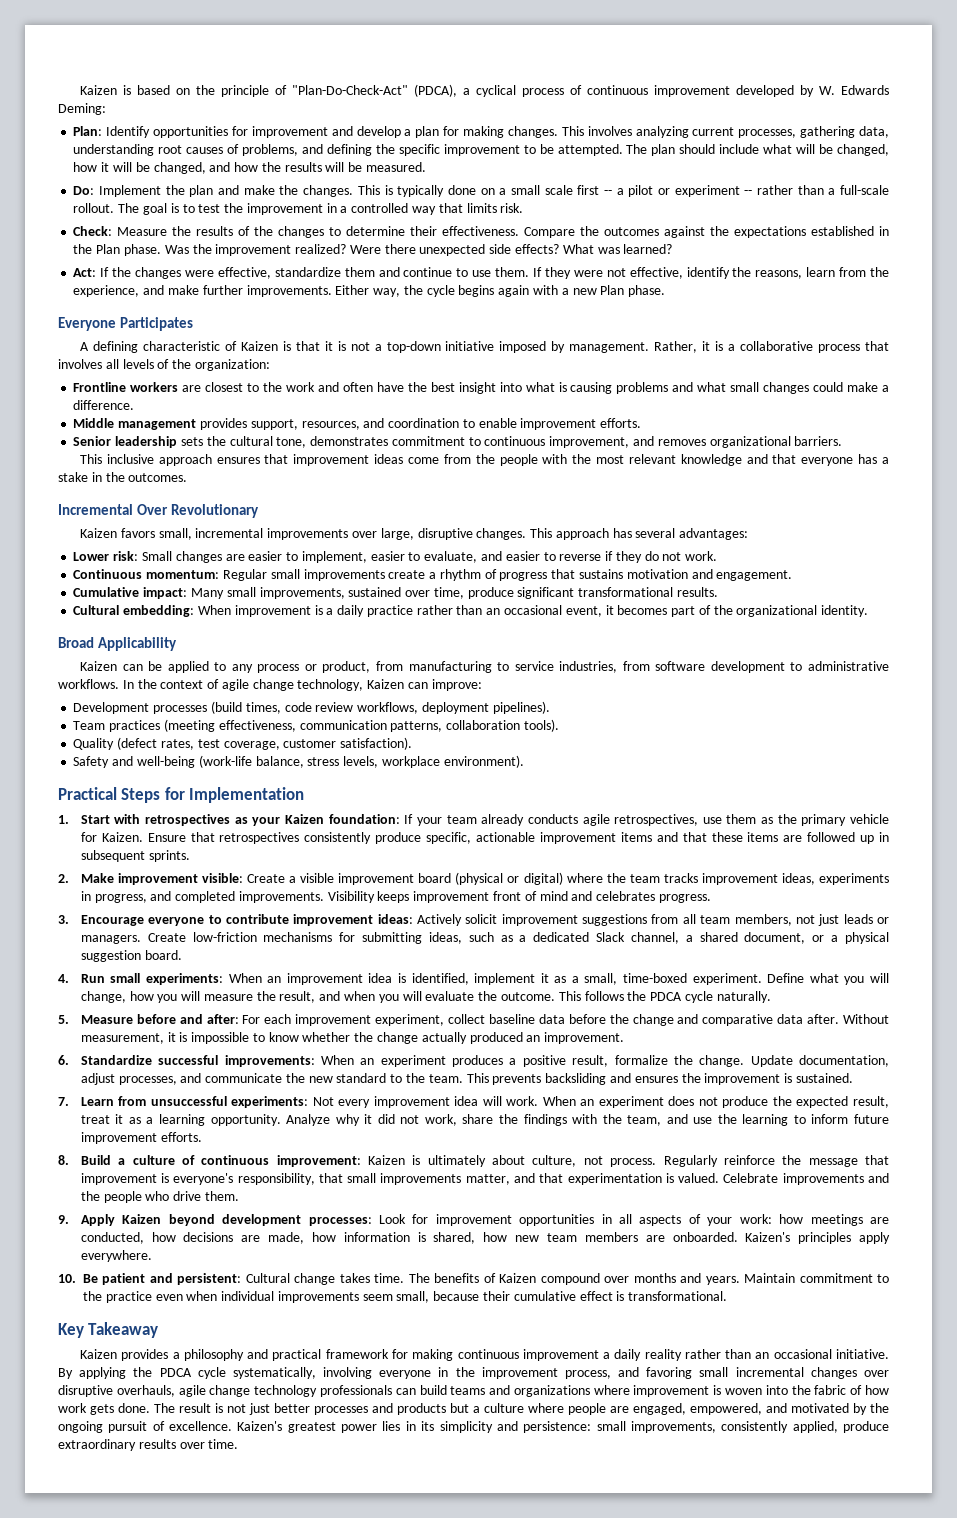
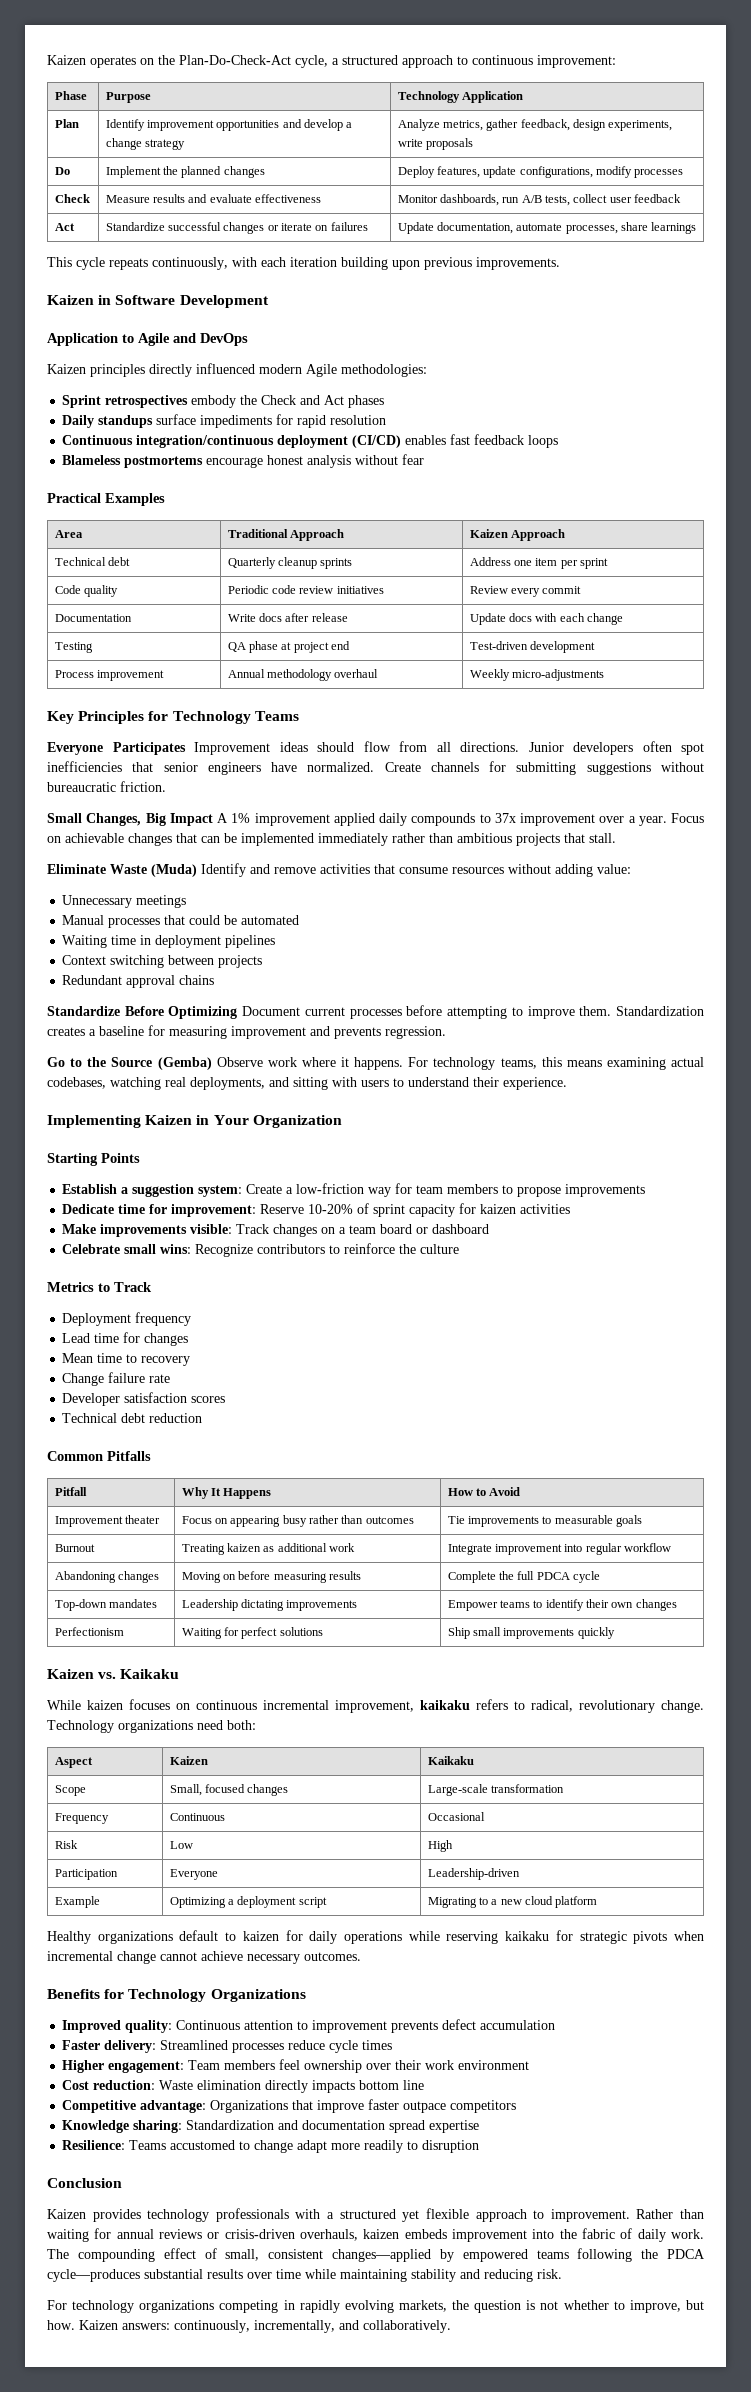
- Kaizen is based on the principle of "Plan-Do-Check-Act" (PDCA), a cyclical process of continuous improvement developed by W. Edwards Deming:
- Plan: Identify opportunities for improvement and develop a plan for making changes. This involves analyzing current processes, gathering data, understanding root causes of problems, and defining the specific improvement to be attempted. The plan should include what will be changed, how it will be changed, and how the results will be measured.
- Do: Implement the plan and make the changes. This is typically done on a small scale first -- a pilot or experiment -- rather than a full-scale rollout. The goal is to test the improvement in a controlled way that limits risk.
- Check: Measure the results of the changes to determine their effectiveness. Compare the outcomes against the expectations established in the Plan phase. Was the improvement realized? Were there unexpected side effects? What was learned?
- Act: If the changes were effective, standardize them and continue to use them. If they were not effective, identify the reasons, learn from the experience, and make further improvements. Either way, the cycle begins again with a new Plan phase.
- Everyone Participates
- A defining characteristic of Kaizen is that it is not a top-down initiative imposed by management. Rather, it is a collaborative process that involves all levels of the organization:
- Frontline workers are closest to the work and often have the best insight into what is causing problems and what small changes could make a difference.
- Middle management provides support, resources, and coordination to enable improvement efforts.
- Senior leadership sets the cultural tone, demonstrates commitment to continuous improvement, and removes organizational barriers.
- This inclusive approach ensures that improvement ideas come from the people with the most relevant knowledge and that everyone has a stake in the outcomes.
- Incremental Over Revolutionary
- Kaizen favors small, incremental improvements over large, disruptive changes. This approach has several advantages:
- Lower risk: Small changes are easier to implement, easier to evaluate, and easier to reverse if they do not work.
- Continuous momentum: Regular small improvements create a rhythm of progress that sustains motivation and engagement.
- Cumulative impact: Many small improvements, sustained over time, produce significant transformational results.
- Cultural embedding: When improvement is a daily practice rather than an occasional event, it becomes part of the organizational identity.
- Broad Applicability
- Kaizen can be applied to any process or product, from manufacturing to service industries, from software development to administrative workflows. In the context of agile change technology, Kaizen can improve:
- Development processes (build times, code review workflows, deployment pipelines).
- Team practices (meeting effectiveness, communication patterns, collaboration tools).
- Quality (defect rates, test coverage, customer satisfaction).
- Safety and well-being (work-life balance, stress levels, workplace environment).
- Practical Steps for Implementation
- 1. Start with retrospectives as your Kaizen foundation: If your team already conducts agile retrospectives, use them as the primary vehicle for Kaizen. Ensure that retrospectives consistently produce specific, actionable improvement items and that these items are followed up in subsequent sprints.
- 2. Make improvement visible: Create a visible improvement board (physical or digital) where the team tracks improvement ideas, experiments in progress, and completed improvements. Visibility keeps improvement front of mind and celebrates progress.
- 3. Encourage everyone to contribute improvement ideas: Actively solicit improvement suggestions from all team members, not just leads or managers. Create low-friction mechanisms for submitting ideas, such as a dedicated Slack channel, a shared document, or a physical suggestion board.
- 4. Run small experiments: When an improvement idea is identified, implement it as a small, time-boxed experiment. Define what you will change, how you will measure the result, and when you will evaluate the outcome. This follows the PDCA cycle naturally.
- 5. Measure before and after: For each improvement experiment, collect baseline data before the change and comparative data after. Without measurement, it is impossible to know whether the change actually produced an improvement.
- 6. Standardize successful improvements: When an experiment produces a positive result, formalize the change. Update documentation, adjust processes, and communicate the new standard to the team. This prevents backsliding and ensures the improvement is sustained.
- 7. Learn from unsuccessful experiments: Not every improvement idea will work. When an experiment does not produce the expected result, treat it as a learning opportunity. Analyze why it did not work, share the findings with the team, and use the learning to inform future improvement efforts.
- 8. Build a culture of continuous improvement: Kaizen is ultimately about culture, not process. Regularly reinforce the message that improvement is everyone's responsibility, that small improvements matter, and that experimentation is valued. Celebrate improvements and the people who drive them.
- 9. Apply Kaizen beyond development processes: Look for improvement opportunities in all aspects of your work: how meetings are conducted, how decisions are made, how information is shared, how new team members are onboarded. Kaizen's principles apply everywhere.
- 10. Be patient and persistent: Cultural change takes time. The benefits of Kaizen compound over months and years. Maintain commitment to the practice even when individual improvements seem small, because their cumulative effect is transformational.
- Key Takeaway
- Kaizen provides a philosophy and practical framework for making continuous improvement a daily reality rather than an occasional initiative. By applying the PDCA cycle systematically, involving everyone in the improvement process, and favoring small incremental changes over disruptive overhauls, agile change technology professionals can build teams and organizations where improvement is woven into the fabric of how work gets done. The result is not just better processes and products but a culture where people are engaged, empowered, and motivated by the ongoing pursuit of excellence. Kaizen's greatest power lies in its simplicity and persistence: small improvements, consistently applied, produce extraordinary results over time.
+ Kaizen operates on the Plan-Do-Check-Act cycle, a structured approach to continuous improvement:
+ Phase | Purpose | Technology Application
+ Plan | Identify improvement opportunities and develop a change strategy | Analyze metrics, gather feedback, design experiments, write proposals
+ Do | Implement the planned changes | Deploy features, update configurations, modify processes
+ Check | Measure results and evaluate effectiveness | Monitor dashboards, run A/B tests, collect user feedback
+ Act | Standardize successful changes or iterate on failures | Update documentation, automate processes, share learnings
+ This cycle repeats continuously, with each iteration building upon previous improvements.
+ Kaizen in Software Development
+ Application to Agile and DevOps
+ Kaizen principles directly influenced modern Agile methodologies:
+ Sprint retrospectives embody the Check and Act phases
+ Daily standups surface impediments for rapid resolution
+ Continuous integration/continuous deployment (CI/CD) enables fast feedback loops
+ Blameless postmortems encourage honest analysis without fear
+ Practical Examples
+ Area | Traditional Approach | Kaizen Approach
+ Technical debt | Quarterly cleanup sprints | Address one item per sprint
+ Code quality | Periodic code review initiatives | Review every commit
+ Documentation | Write docs after release | Update docs with each change
+ Testing | QA phase at project end | Test-driven development
+ Process improvement | Annual methodology overhaul | Weekly micro-adjustments
+ Key Principles for Technology Teams
+ Everyone Participates Improvement ideas should flow from all directions. Junior developers often spot inefficiencies that senior engineers have normalized. Create channels for submitting suggestions without bureaucratic friction.
+ Small Changes, Big Impact A 1% improvement applied daily compounds to 37x improvement over a year. Focus on achievable changes that can be implemented immediately rather than ambitious projects that stall.
+ Eliminate Waste (Muda) Identify and remove activities that consume resources without adding value:
+ Unnecessary meetings
+ Manual processes that could be automated
+ Waiting time in deployment pipelines
+ Context switching between projects
+ Redundant approval chains
+ Standardize Before Optimizing Document current processes before attempting to improve them. Standardization creates a baseline for measuring improvement and prevents regression.
+ Go to the Source (Gemba) Observe work where it happens. For technology teams, this means examining actual codebases, watching real deployments, and sitting with users to understand their experience.
+ Implementing Kaizen in Your Organization
+ Starting Points
+ Establish a suggestion system: Create a low-friction way for team members to propose improvements
+ Dedicate time for improvement: Reserve 10-20% of sprint capacity for kaizen activities
+ Make improvements visible: Track changes on a team board or dashboard
+ Celebrate small wins: Recognize contributors to reinforce the culture
+ Metrics to Track
+ Deployment frequency
+ Lead time for changes
+ Mean time to recovery
+ Change failure rate
+ Developer satisfaction scores
+ Technical debt reduction
+ Common Pitfalls
+ Pitfall | Why It Happens | How to Avoid
+ Improvement theater | Focus on appearing busy rather than outcomes | Tie improvements to measurable goals
+ Burnout | Treating kaizen as additional work | Integrate improvement into regular workflow
+ Abandoning changes | Moving on before measuring results | Complete the full PDCA cycle
+ Top-down mandates | Leadership dictating improvements | Empower teams to identify their own changes
+ Perfectionism | Waiting for perfect solutions | Ship small improvements quickly
+ Kaizen vs. Kaikaku
+ While kaizen focuses on continuous incremental improvement, kaikaku refers to radical, revolutionary change. Technology organizations need both:
+ Aspect | Kaizen | Kaikaku
+ Scope | Small, focused changes | Large-scale transformation
+ Frequency | Continuous | Occasional
+ Risk | Low | High
+ Participation | Everyone | Leadership-driven
+ Example | Optimizing a deployment script | Migrating to a new cloud platform
+ Healthy organizations default to kaizen for daily operations while reserving kaikaku for strategic pivots when incremental change cannot achieve necessary outcomes.
+ Benefits for Technology Organizations
+ Improved quality: Continuous attention to improvement prevents defect accumulation
+ Faster delivery: Streamlined processes reduce cycle times
+ Higher engagement: Team members feel ownership over their work environment
+ Cost reduction: Waste elimination directly impacts bottom line
+ Competitive advantage: Organizations that improve faster outpace competitors
+ Knowledge sharing: Standardization and documentation spread expertise
+ Resilience: Teams accustomed to change adapt more readily to disruption
+ Conclusion
+ Kaizen provides technology professionals with a structured yet flexible approach to improvement. Rather than waiting for annual reviews or crisis-driven overhauls, kaizen embeds improvement into the fabric of daily work. The compounding effect of small, consistent changes—applied by empowered teams following the PDCA cycle—produces substantial results over time while maintaining stability and reducing risk.
+ For technology organizations competing in rapidly evolving markets, the question is not whether to improve, but how. Kaizen answers: continuously, incrementally, and collaboratively.

